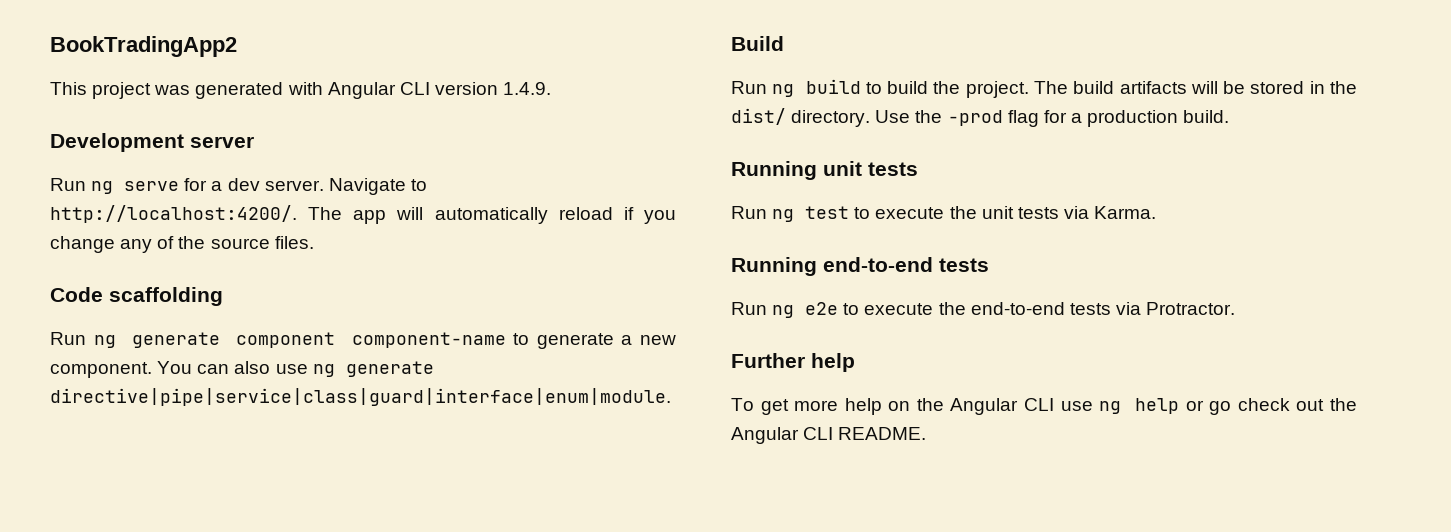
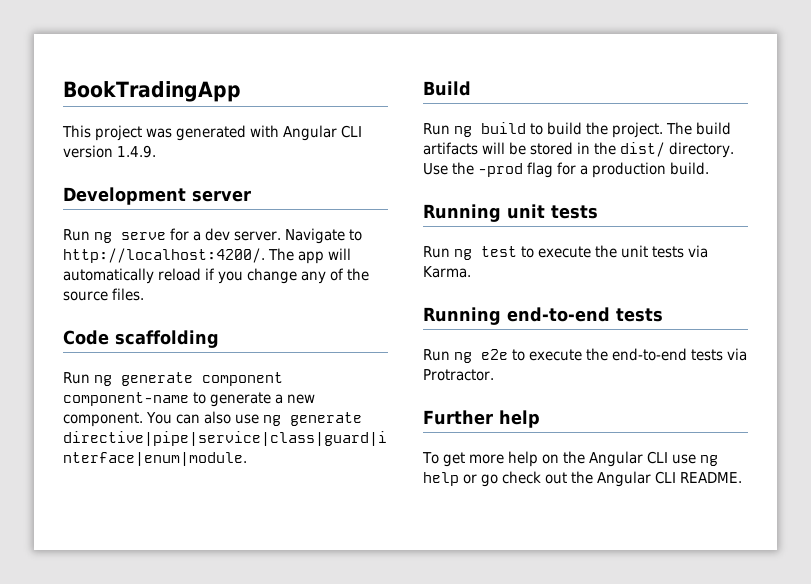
- BookTradingApp2
+ BookTradingApp

